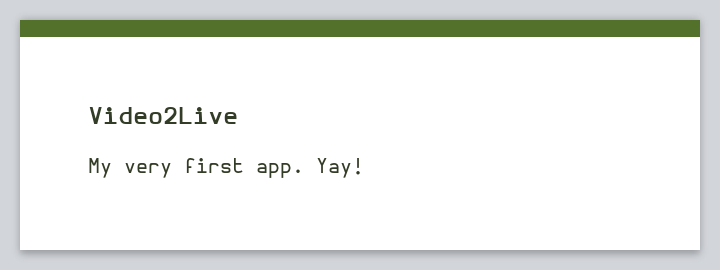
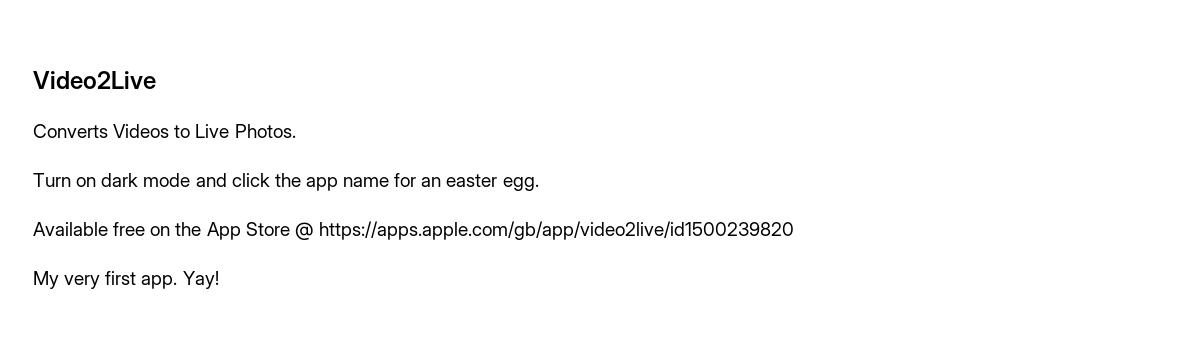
+ Converts Videos to Live Photos.
+ Turn on dark mode and click the app name for an easter egg.
+ Available free on the App Store @ https://apps.apple.com/gb/app/video2live/id1500239820

